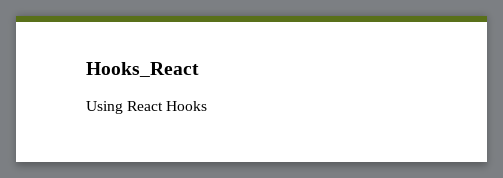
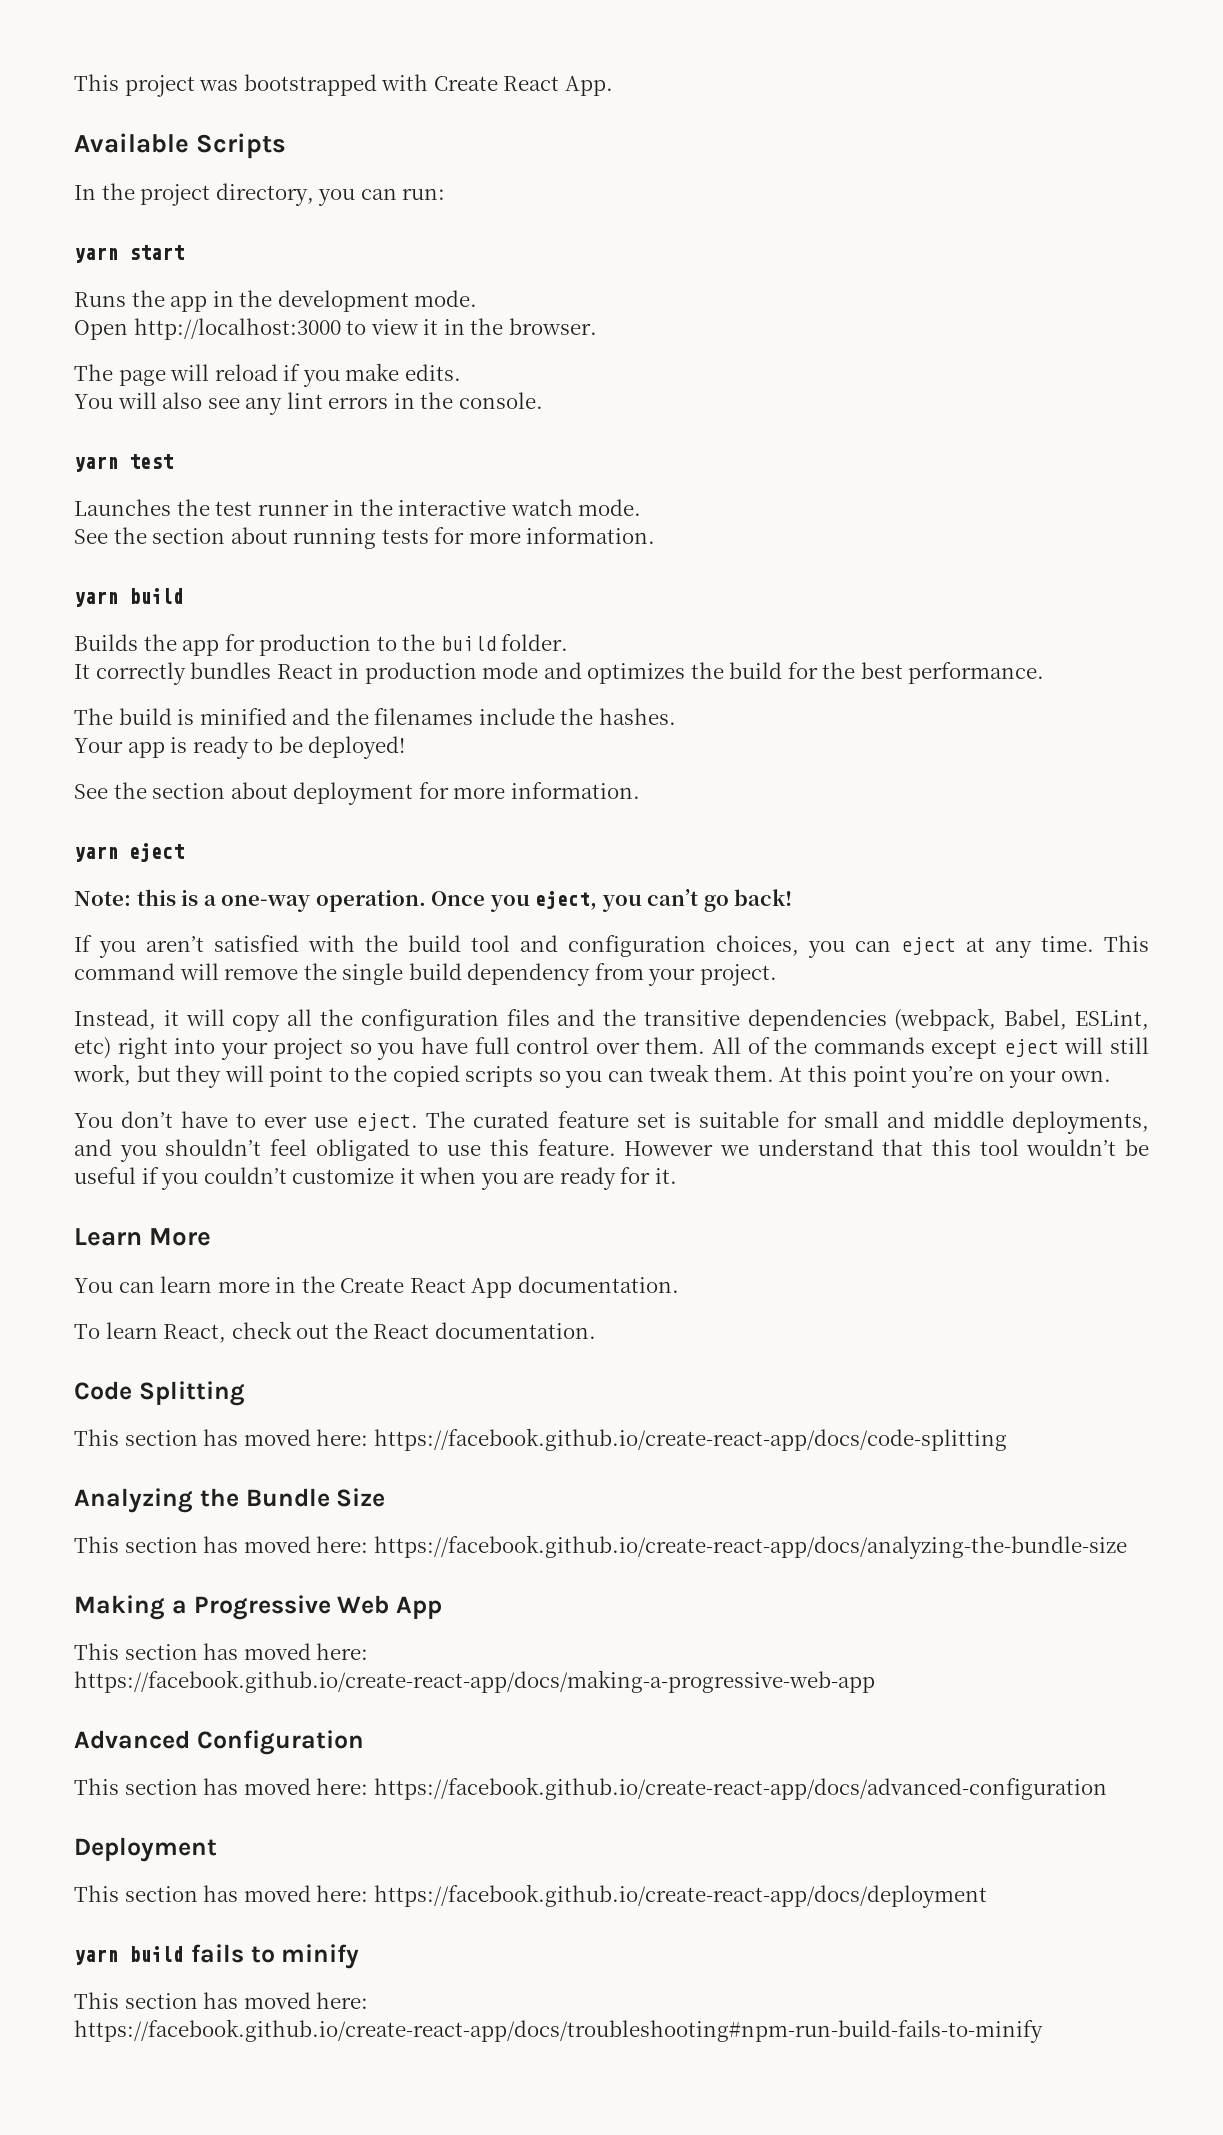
- Hooks_React
- Using React Hooks
+ This project was bootstrapped with Create React App.
+ Available Scripts
+ In the project directory, you can run:
+ yarn start
+ Runs the app in the development mode.
+ Open http://localhost:3000 to view it in the browser.
+ The page will reload if you make edits.
+ You will also see any lint errors in the console.
+ yarn test
+ Launches the test runner in the interactive watch mode.
+ See the section about running tests for more information.
+ yarn build
+ Builds the app for production to the build folder.
+ It correctly bundles React in production mode and optimizes the build for the best performance.
+ The build is minified and the filenames include the hashes.
+ Your app is ready to be deployed!
+ See the section about deployment for more information.
+ yarn eject
+ Note: this is a one-way operation. Once you eject, you can’t go back!
+ If you aren’t satisfied with the build tool and configuration choices, you can eject at any time. This command will remove the single build dependency from your project.
+ Instead, it will copy all the configuration files and the transitive dependencies (webpack, Babel, ESLint, etc) right into your project so you have full control over them. All of the commands except eject will still work, but they will point to the copied scripts so you can tweak them. At this point you’re on your own.
+ You don’t have to ever use eject. The curated feature set is suitable for small and middle deployments, and you shouldn’t feel obligated to use this feature. However we understand that this tool wouldn’t be useful if you couldn’t customize it when you are ready for it.
+ Learn More
+ You can learn more in the Create React App documentation.
+ To learn React, check out the React documentation.
+ Code Splitting
+ This section has moved here: https://facebook.github.io/create-react-app/docs/code-splitting
+ Analyzing the Bundle Size
+ This section has moved here: https://facebook.github.io/create-react-app/docs/analyzing-the-bundle-size
+ Making a Progressive Web App
+ This section has moved here: https://facebook.github.io/create-react-app/docs/making-a-progressive-web-app
+ Advanced Configuration
+ This section has moved here: https://facebook.github.io/create-react-app/docs/advanced-configuration
+ Deployment
+ This section has moved here: https://facebook.github.io/create-react-app/docs/deployment
+ yarn build fails to minify
+ This section has moved here: https://facebook.github.io/create-react-app/docs/troubleshooting#npm-run-build-fails-to-minify

